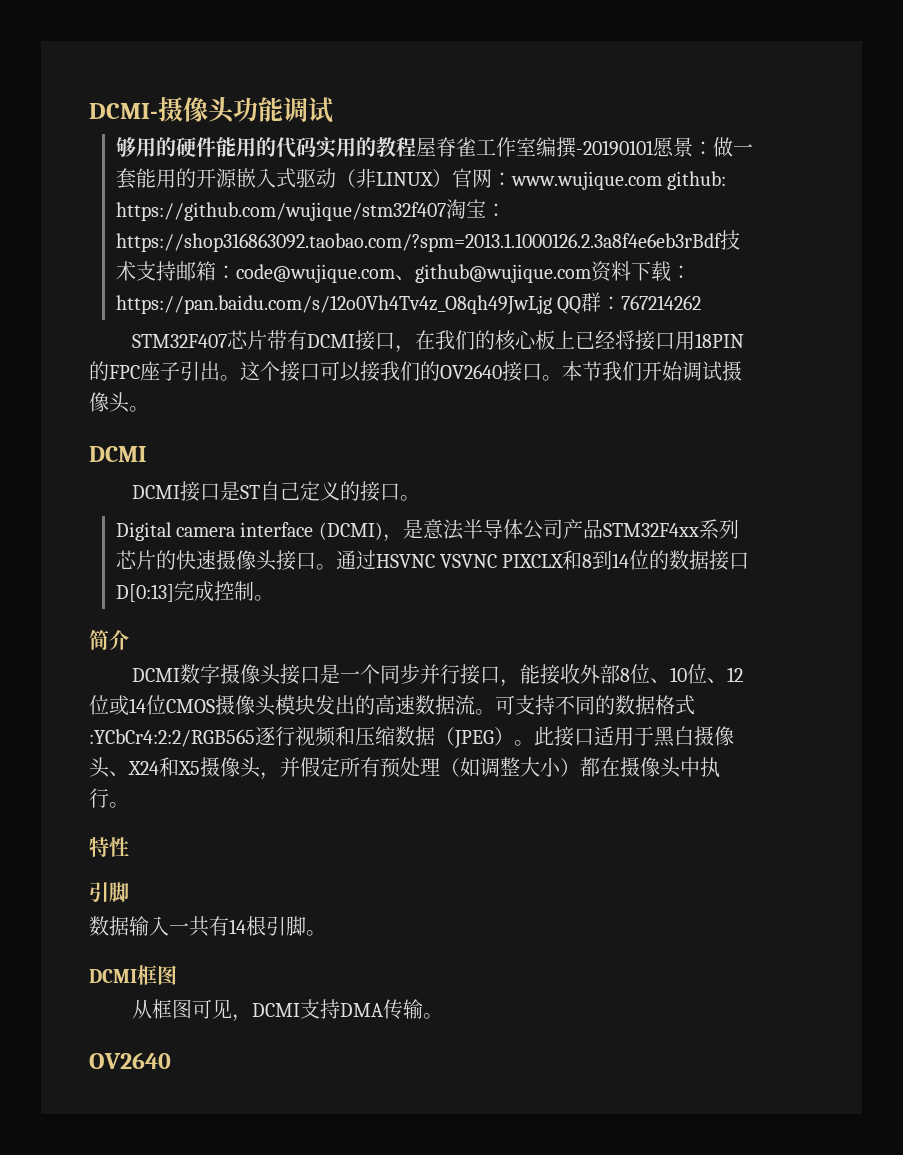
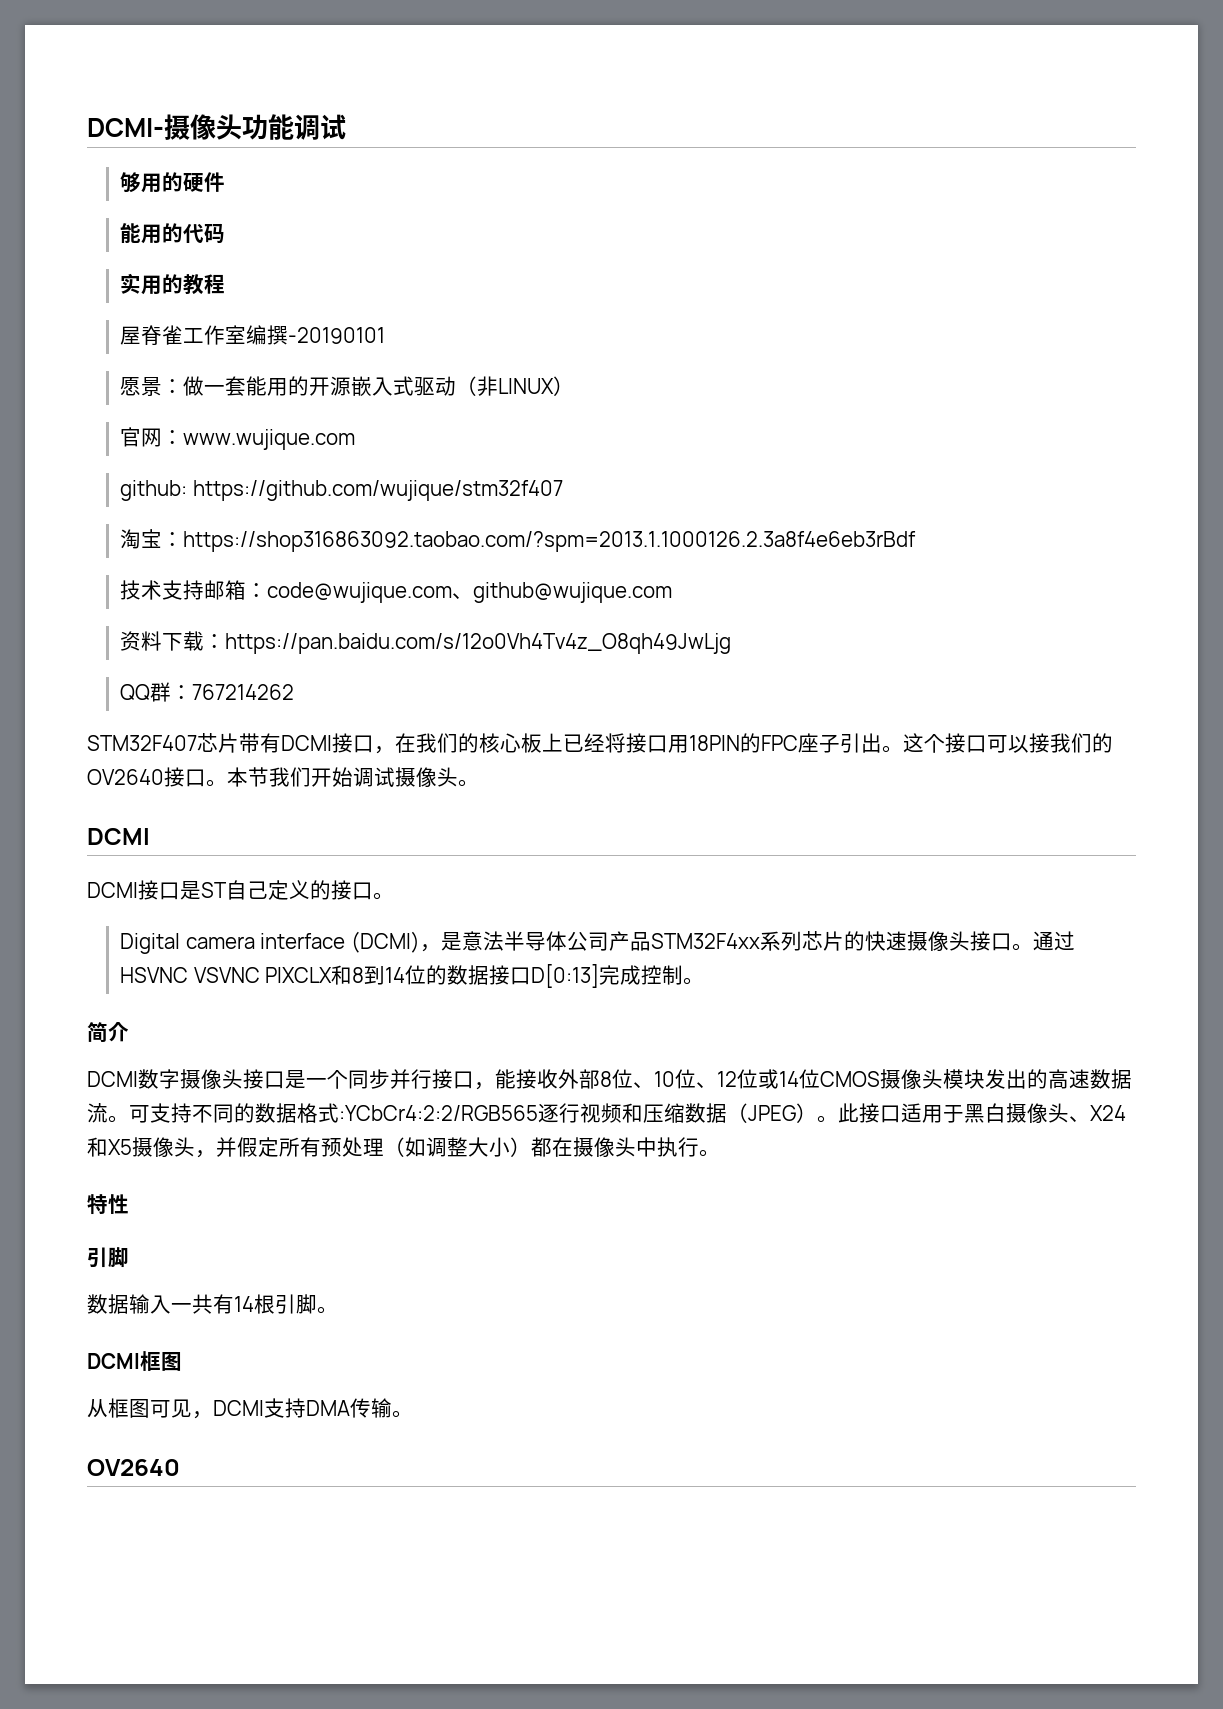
- 够用的硬件能用的代码实用的教程屋脊雀工作室编撰-20190101愿景：做一套能用的开源嵌入式驱动（非LINUX）官网：www.wujique.com github: https://github.com/wujique/stm32f407淘宝：https://shop316863092.taobao.com/?spm=2013.1.1000126.2.3a8f4e6eb3rBdf技术支持邮箱：code@wujique.com、github@wujique.com资料下载：https://pan.baidu.com/s/12o0Vh4Tv4z_O8qh49JwLjg QQ群：767214262
+ 够用的硬件
+ 能用的代码
+ 实用的教程
+ 屋脊雀工作室编撰-20190101
+ 愿景：做一套能用的开源嵌入式驱动（非LINUX）
+ 官网：www.wujique.com
+ github: https://github.com/wujique/stm32f407
+ 淘宝：https://shop316863092.taobao.com/?spm=2013.1.1000126.2.3a8f4e6eb3rBdf
+ 技术支持邮箱：code@wujique.com、github@wujique.com
+ 资料下载：https://pan.baidu.com/s/12o0Vh4Tv4z_O8qh49JwLjg
+ QQ群：767214262

